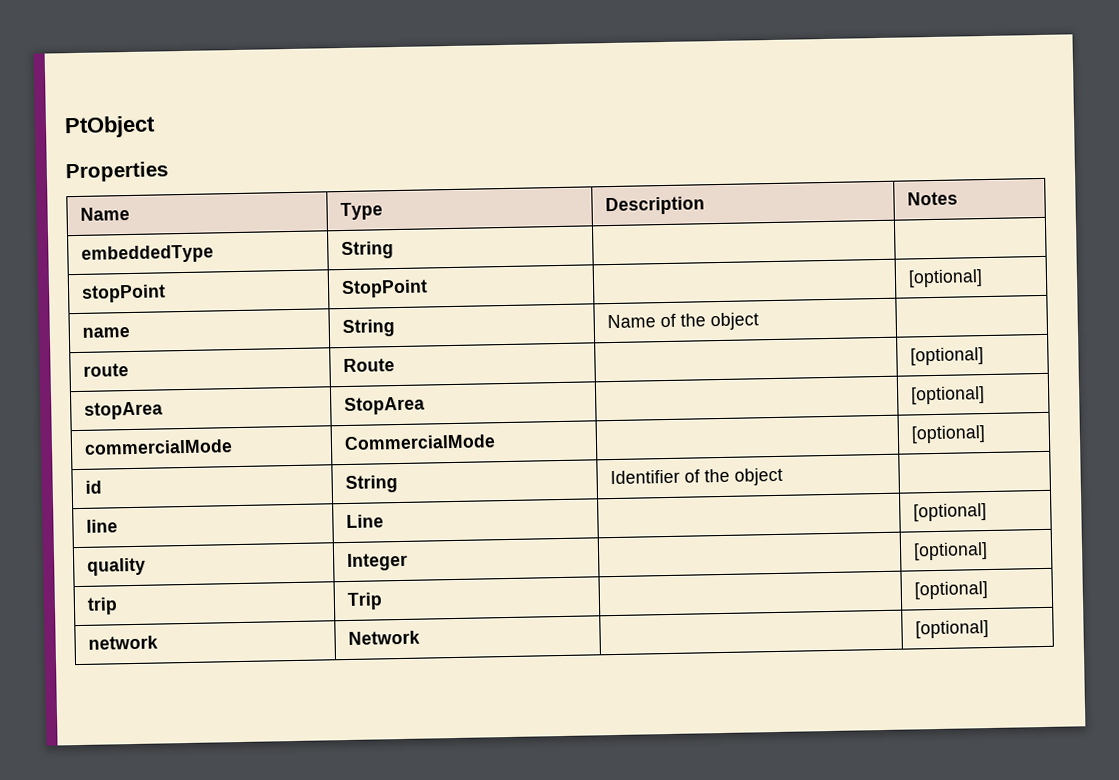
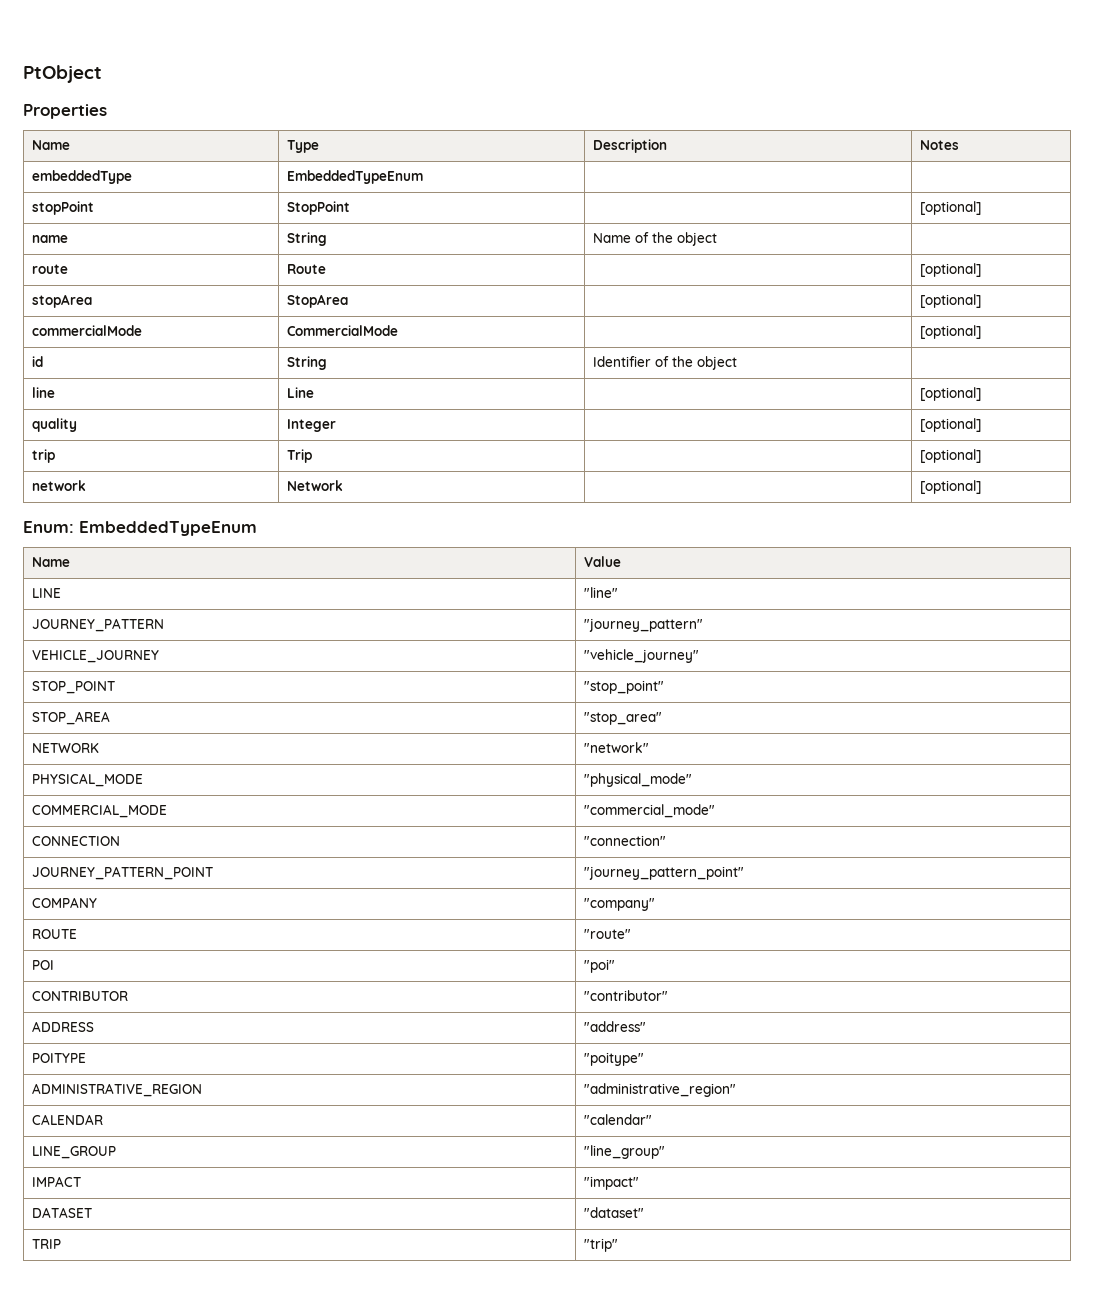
- embeddedType | String | |
+ embeddedType | EmbeddedTypeEnum | |
+ Enum: EmbeddedTypeEnum
+ Name | Value
+ LINE | "line"
+ JOURNEY_PATTERN | "journey_pattern"
+ VEHICLE_JOURNEY | "vehicle_journey"
+ STOP_POINT | "stop_point"
+ STOP_AREA | "stop_area"
+ NETWORK | "network"
+ PHYSICAL_MODE | "physical_mode"
+ COMMERCIAL_MODE | "commercial_mode"
+ CONNECTION | "connection"
+ JOURNEY_PATTERN_POINT | "journey_pattern_point"
+ COMPANY | "company"
+ ROUTE | "route"
+ POI | "poi"
+ CONTRIBUTOR | "contributor"
+ ADDRESS | "address"
+ POITYPE | "poitype"
+ ADMINISTRATIVE_REGION | "administrative_region"
+ CALENDAR | "calendar"
+ LINE_GROUP | "line_group"
+ IMPACT | "impact"
+ DATASET | "dataset"
+ TRIP | "trip"

